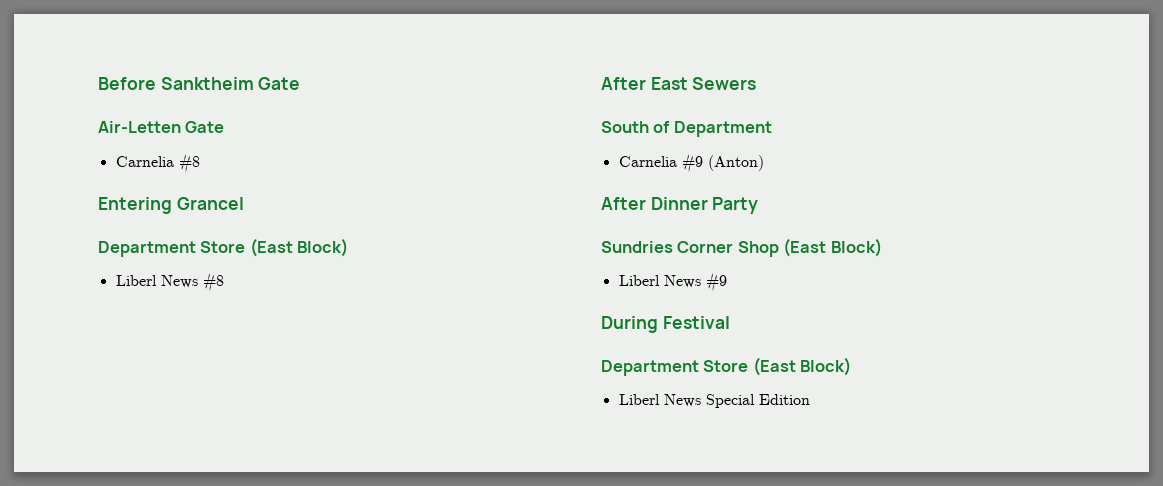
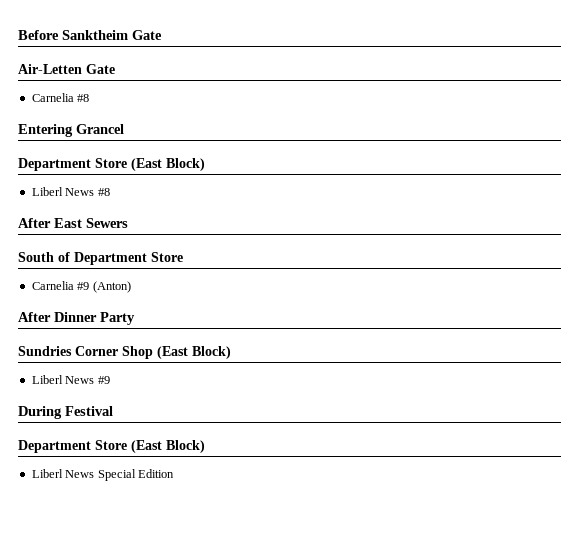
- South of Department
+ South of Department Store

